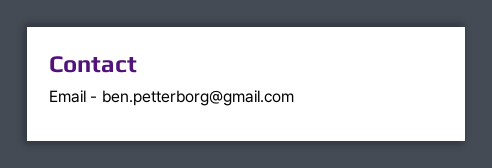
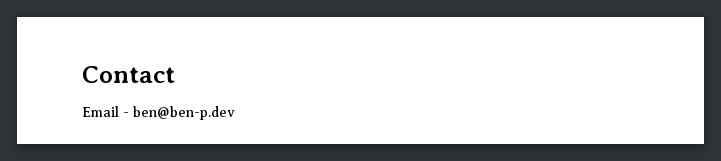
- Email - ben.petterborg@gmail.com
+ Email - ben@ben-p.dev

